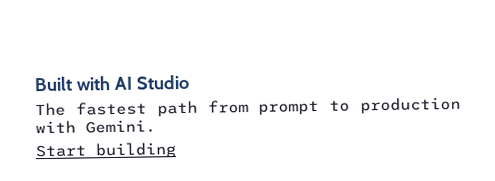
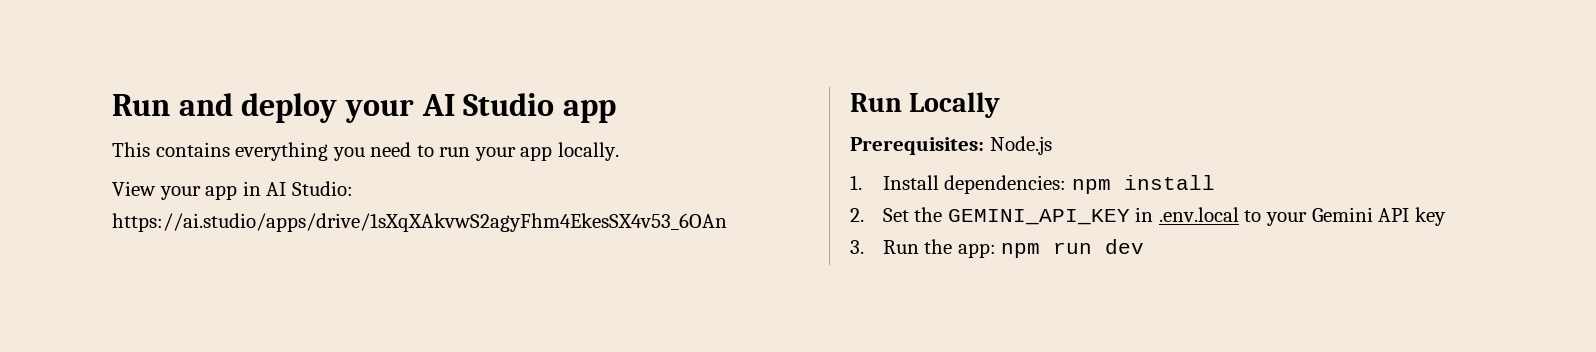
- Built with AI Studio
- The fastest path from prompt to production with Gemini.
- Start building
+ Run and deploy your AI Studio app
+ This contains everything you need to run your app locally.
+ View your app in AI Studio: https://ai.studio/apps/drive/1sXqXAkvwS2agyFhm4EkesSX4v53_6OAn
+ Run Locally
+ Prerequisites: Node.js
+ 1. Install dependencies: npm install
+ 2. Set the GEMINI_API_KEY in .env.local to your Gemini API key
+ 3. Run the app: npm run dev

